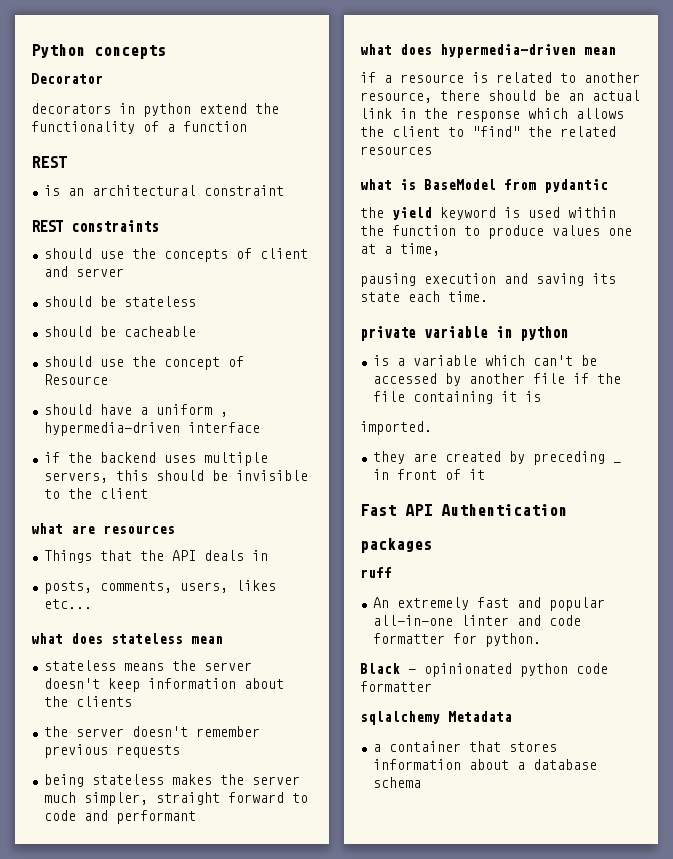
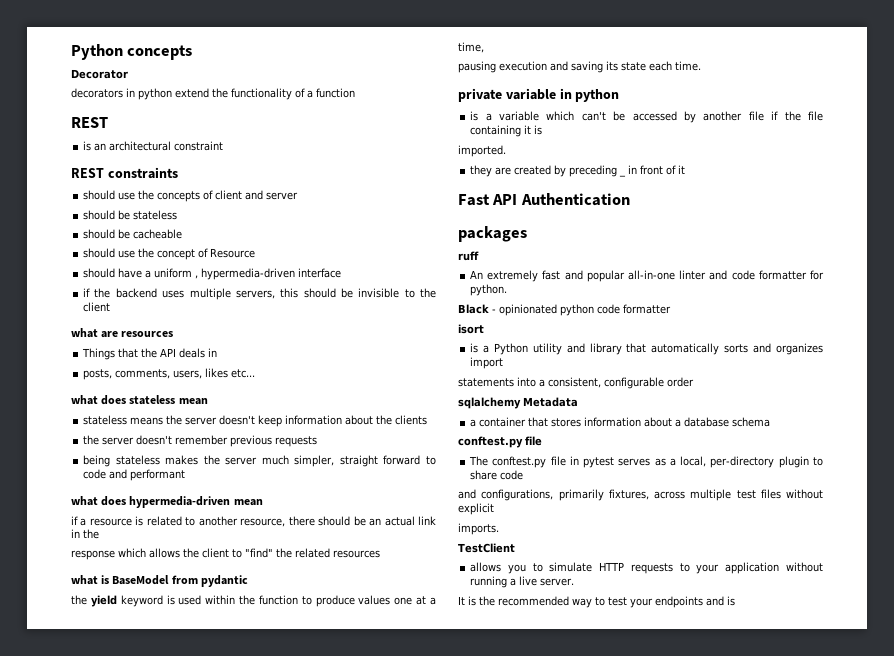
- if a resource is related to another resource, there should be an actual link in the response which allows the client to "find" the related resources
+ if a resource is related to another resource, there should be an actual link in the
+ response which allows the client to "find" the related resources
+ isort
+ is a Python utility and library that automatically sorts and organizes import
+ statements into a consistent, configurable order
  a container that stores information about a database schema
+ conftest.py file
+ The conftest.py file in pytest serves as a local, per-directory plugin to share code
+ and configurations, primarily fixtures, across multiple test files without explicit
+ imports.
+ TestClient
+ allows you to simulate HTTP requests to your application without running a live server.
+ It is the recommended way to test your endpoints and is

